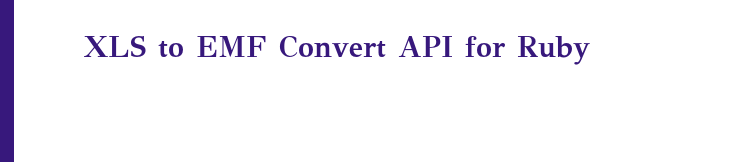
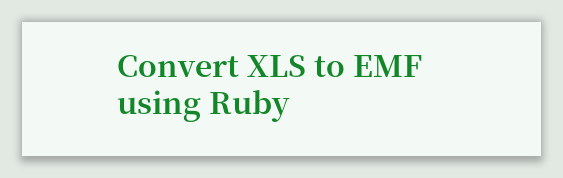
- XLS to EMF Convert API for Ruby
+ Convert XLS to EMF using Ruby

